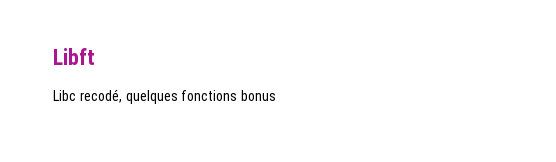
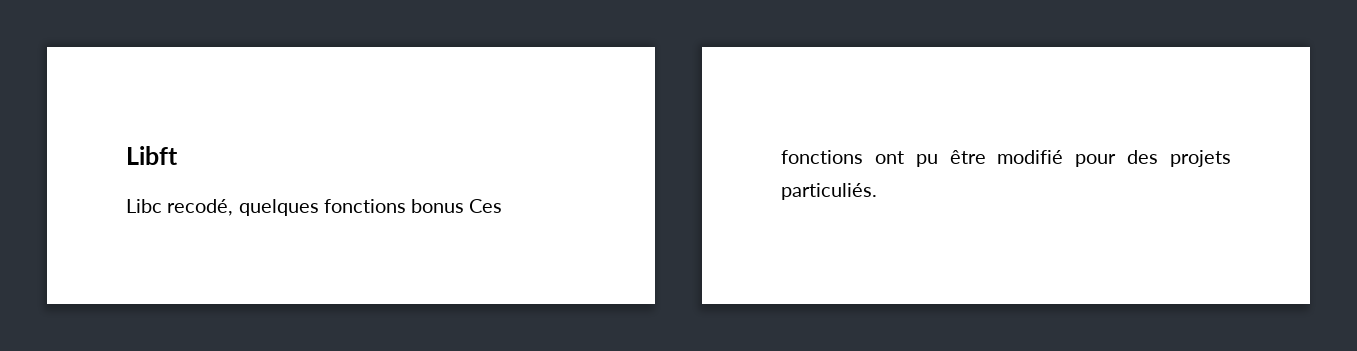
- Libc recodé, quelques fonctions bonus
+ Libc recodé, quelques fonctions bonus Ces fonctions ont pu être modifié pour des projets particuliés.

